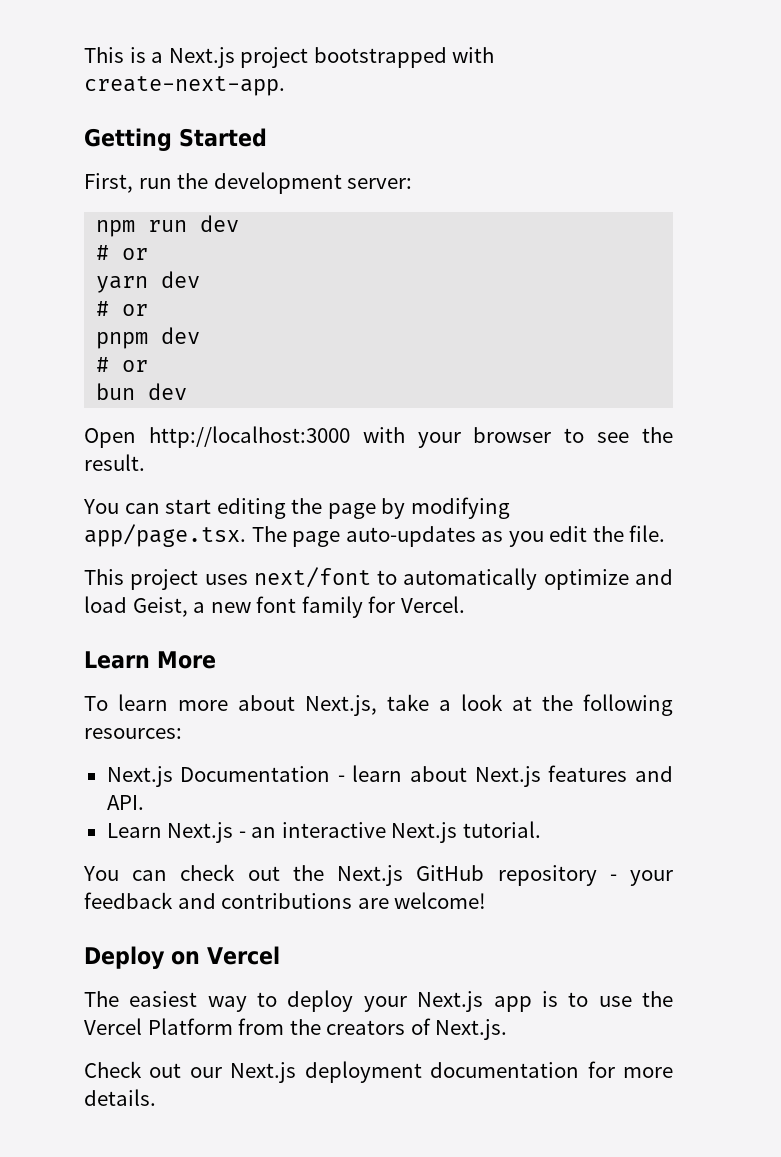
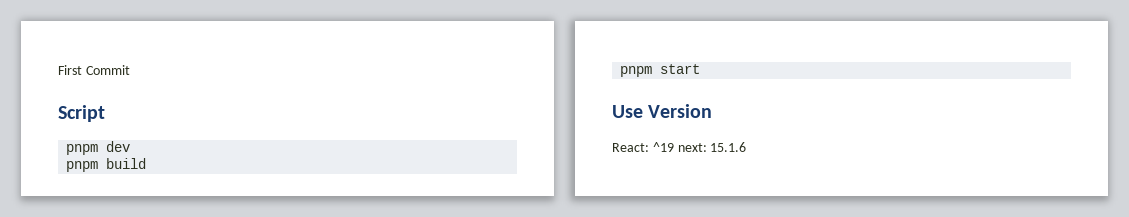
- This is a Next.js project bootstrapped with create-next-app.
- Getting Started
- First, run the development server:
- npm run dev
- # or
- yarn dev
- # or
+ First Commit
+ Script
  pnpm dev
- # or
- bun dev
- Open http://localhost:3000 with your browser to see the result.
- You can start editing the page by modifying app/page.tsx. The page auto-updates as you edit the file.
- This project uses next/font to automatically optimize and load Geist, a new font family for Vercel.
- Learn More
- To learn more about Next.js, take a look at the following resources:
- Next.js Documentation - learn about Next.js features and API.
- Learn Next.js - an interactive Next.js tutorial.
- You can check out the Next.js GitHub repository - your feedback and contributions are welcome!
- Deploy on Vercel
- The easiest way to deploy your Next.js app is to use the Vercel Platform from the creators of Next.js.
- Check out our Next.js deployment documentation for more details.
+ pnpm build
+ pnpm start
+ Use Version
+ React: ^19 next: 15.1.6

